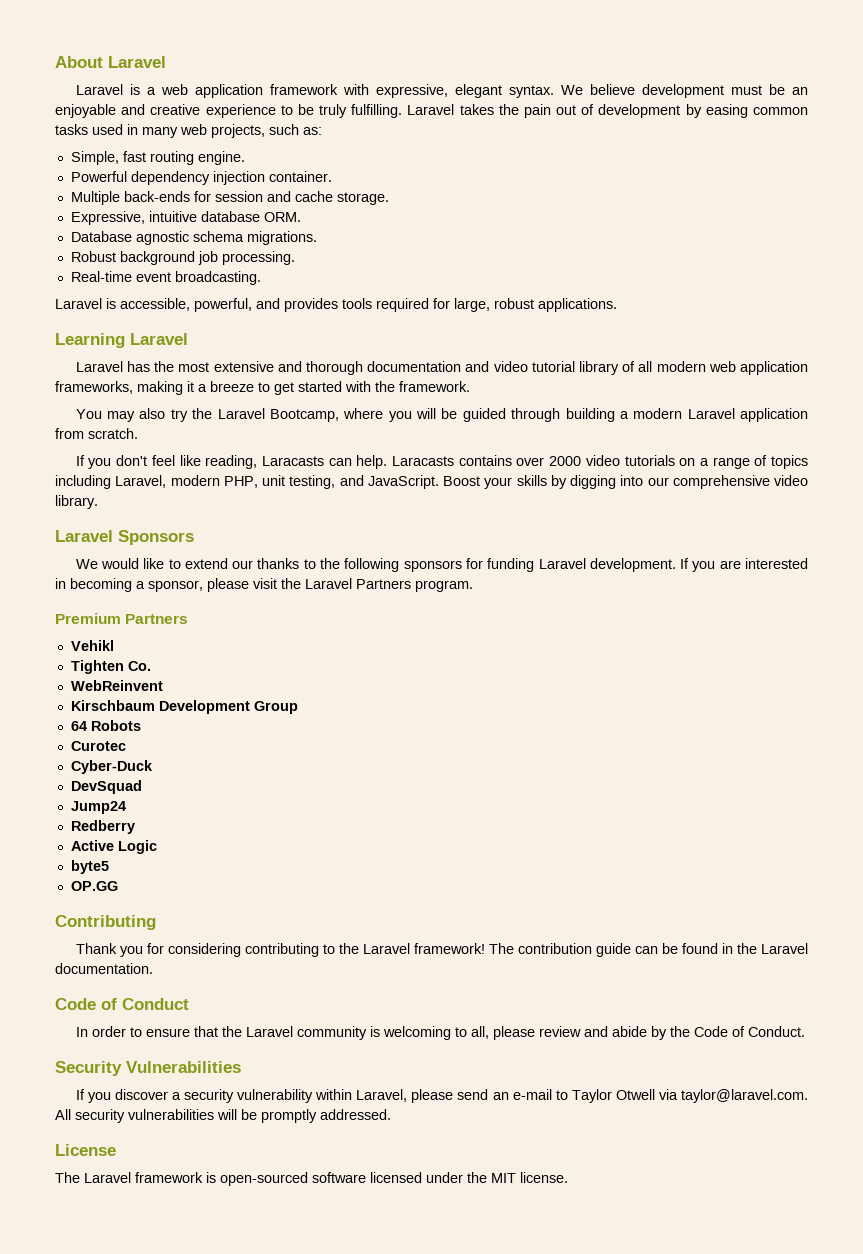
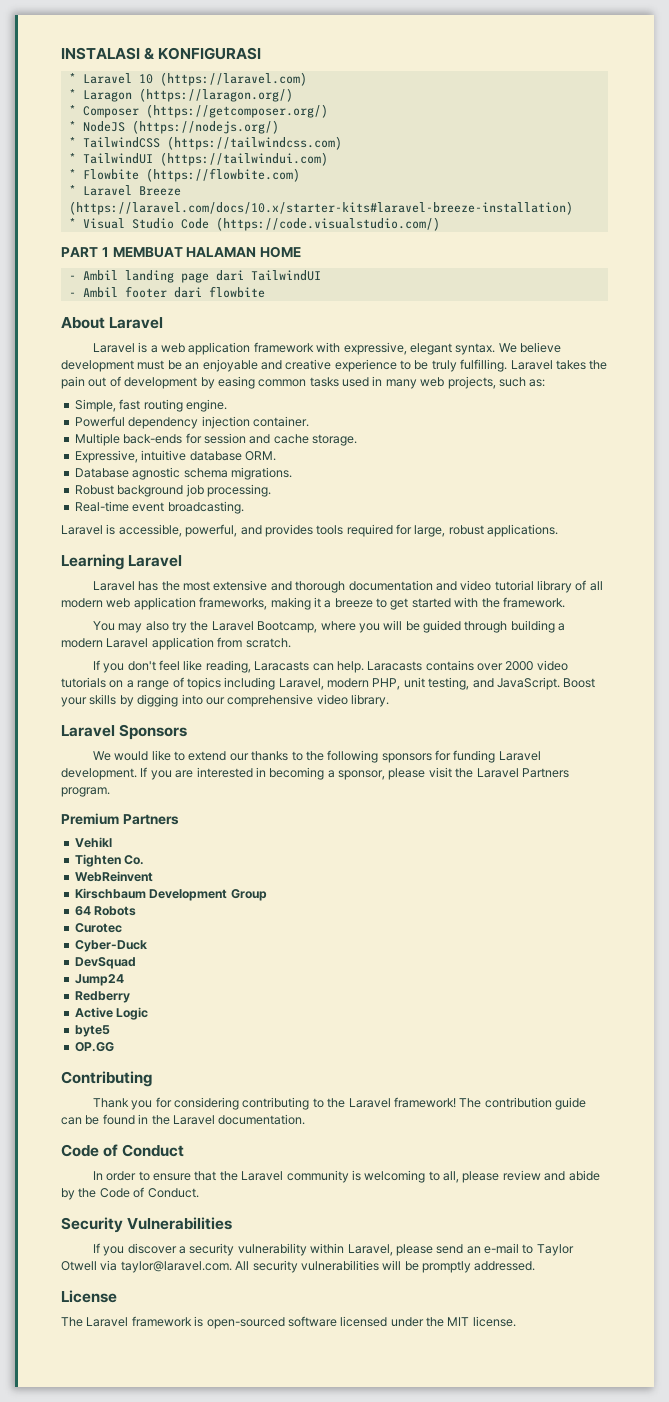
+ INSTALASI & KONFIGURASI
+ * Laravel 10 (https://laravel.com)
+ * Laragon (https://laragon.org/)
+ * Composer (https://getcomposer.org/)
+ * NodeJS (https://nodejs.org/)
+ * TailwindCSS (https://tailwindcss.com)
+ * TailwindUI (https://tailwindui.com)
+ * Flowbite (https://flowbite.com)
+ * Laravel Breeze (https://laravel.com/docs/10.x/starter-kits#laravel-breeze-installation)
+ * Visual Studio Code (https://code.visualstudio.com/)
+ PART 1 MEMBUAT HALAMAN HOME
+ - Ambil landing page dari TailwindUI
+ - Ambil footer dari flowbite

